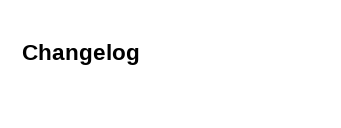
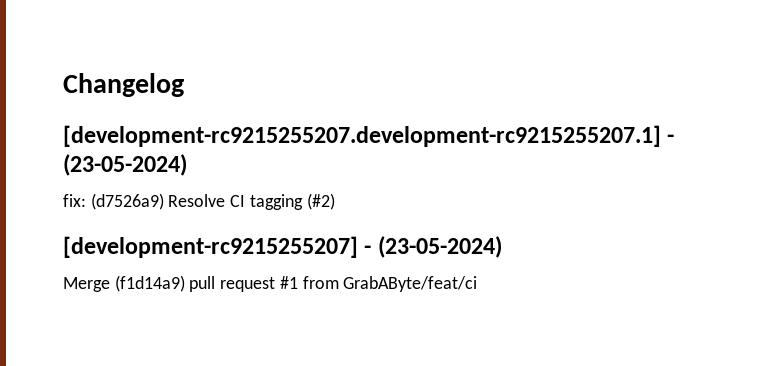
+ [development-rc9215255207.development-rc9215255207.1] - (23-05-2024)
+ fix: (d7526a9) Resolve CI tagging (#2)
+ [development-rc9215255207] - (23-05-2024)
+ Merge (f1d14a9) pull request #1 from GrabAByte/feat/ci

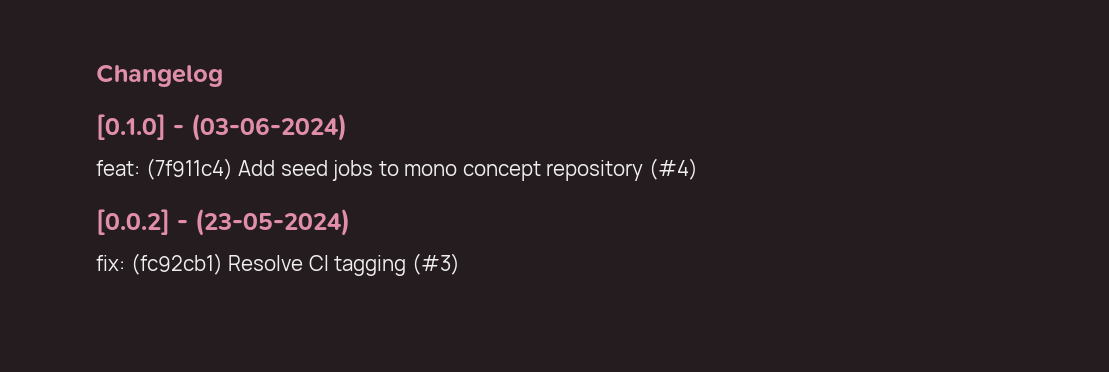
- [development-rc9215255207.development-rc9215255207.1] - (23-05-2024)
+ [0.1.0] - (03-06-2024)
+ feat: (7f911c4) Add seed jobs to mono concept repository (#4)
+ [0.0.2] - (23-05-2024)
- fix: (d7526a9) Resolve CI tagging (#2)
- [development-rc9215255207] - (23-05-2024)
- Merge (f1d14a9) pull request #1 from GrabAByte/feat/ci
+ fix: (fc92cb1) Resolve CI tagging (#3)

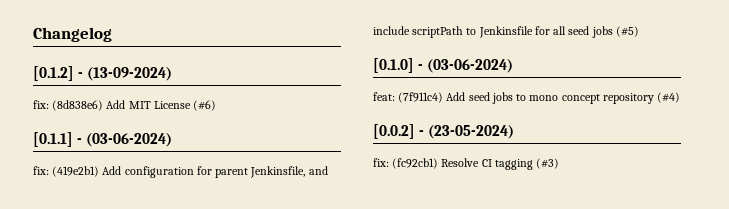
+ [0.1.2] - (13-09-2024)
+ fix: (8d838e6) Add MIT License (#6)
+ [0.1.1] - (03-06-2024)
+ fix: (419e2b1) Add configuration for parent Jenkinsfile, and include scriptPath to Jenkinsfile for all seed jobs (#5)

